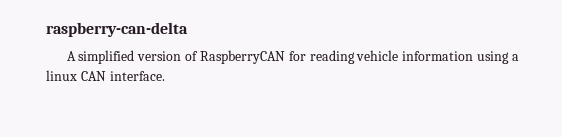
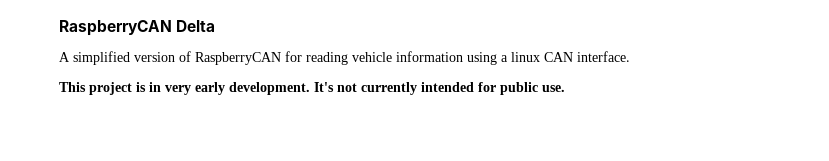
- raspberry-can-delta
+ RaspberryCAN Delta
+ This project is in very early development. It's not currently intended for public use.

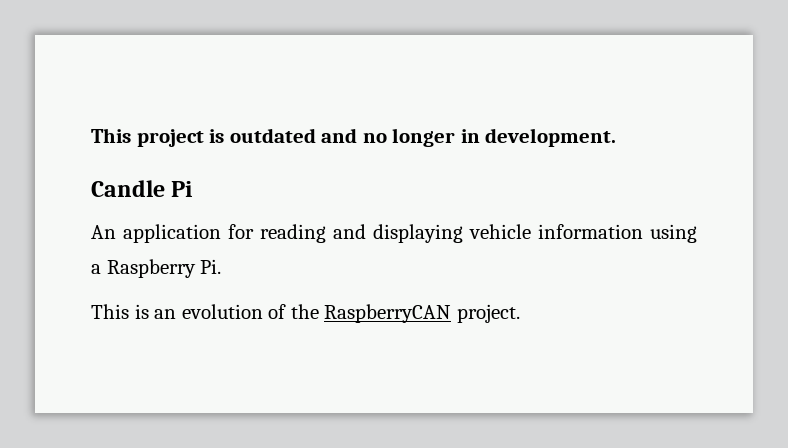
- RaspberryCAN Delta
- A simplified version of RaspberryCAN for reading vehicle information using a linux CAN interface.
- This project is in very early development. It's not currently intended for public use.
+ This project is outdated and no longer in development.
+ Candle Pi
+ An application for reading and displaying vehicle information using a Raspberry Pi.
+ This is an evolution of the RaspberryCAN project.

